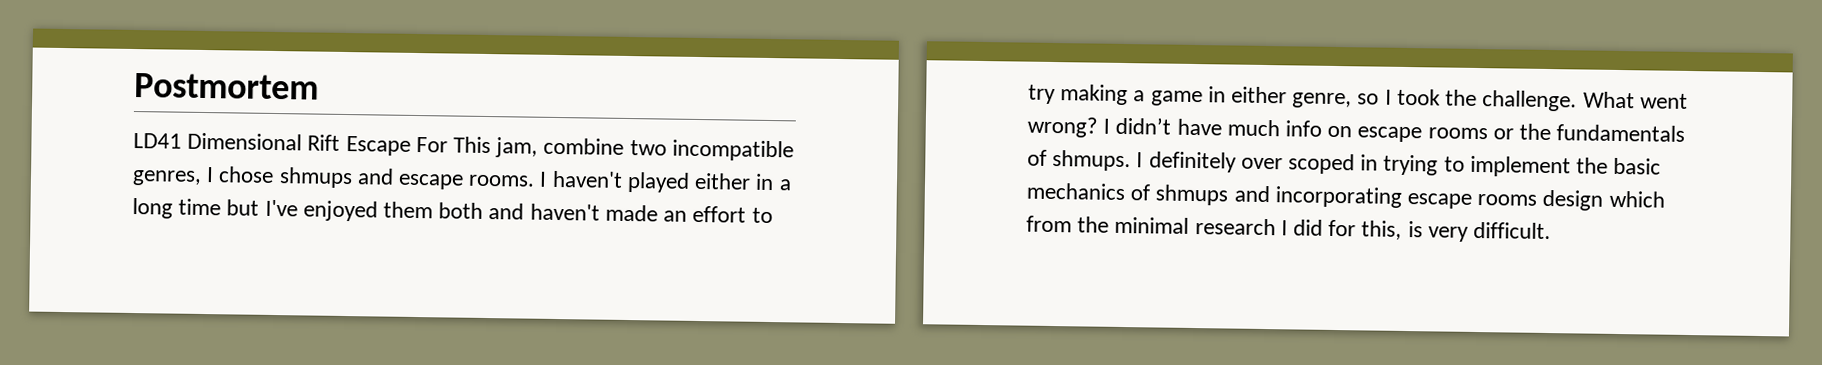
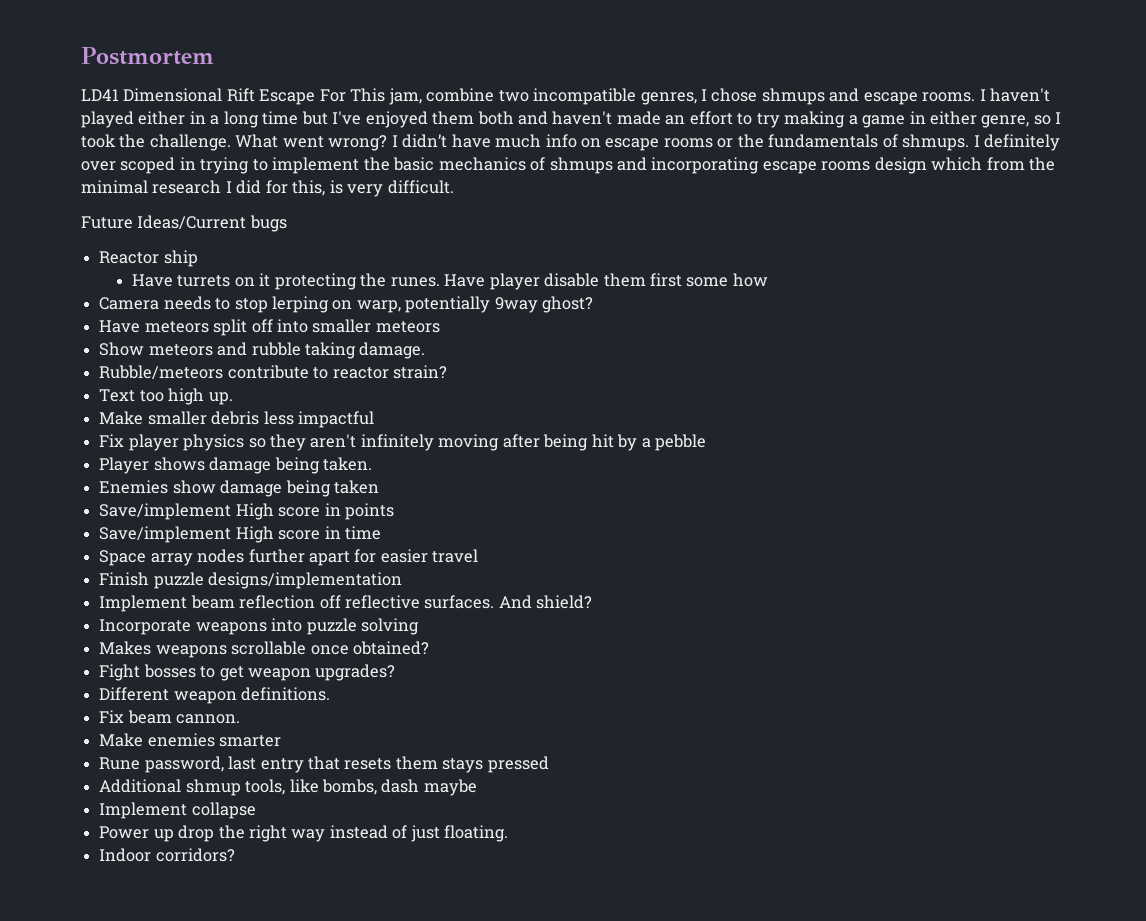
+ Future Ideas/Current bugs
+ Reactor ship
+ Have turrets on it protecting the runes. Have player disable them first some how
+ Camera needs to stop lerping on warp, potentially 9way ghost?
+ Have meteors split off into smaller meteors
+ Show meteors and rubble taking damage.
+ Rubble/meteors contribute to reactor strain?
+ Text too high up.
+ Make smaller debris less impactful
+ Fix player physics so they aren't infinitely moving after being hit by a pebble
+ Player shows damage being taken.
+ Enemies show damage being taken
+ Save/implement High score in points
+ Save/implement High score in time
+ Space array nodes further apart for easier travel
+ Finish puzzle designs/implementation
+ Implement beam reflection off reflective surfaces. And shield?
+ Incorporate weapons into puzzle solving
+ Makes weapons scrollable once obtained?
+ Fight bosses to get weapon upgrades?
+ Different weapon definitions.
+ Fix beam cannon.
+ Make enemies smarter
+ Rune password, last entry that resets them stays pressed
+ Additional shmup tools, like bombs, dash maybe
+ Implement collapse
+ Power up drop the right way instead of just floating.
+ Indoor corridors?

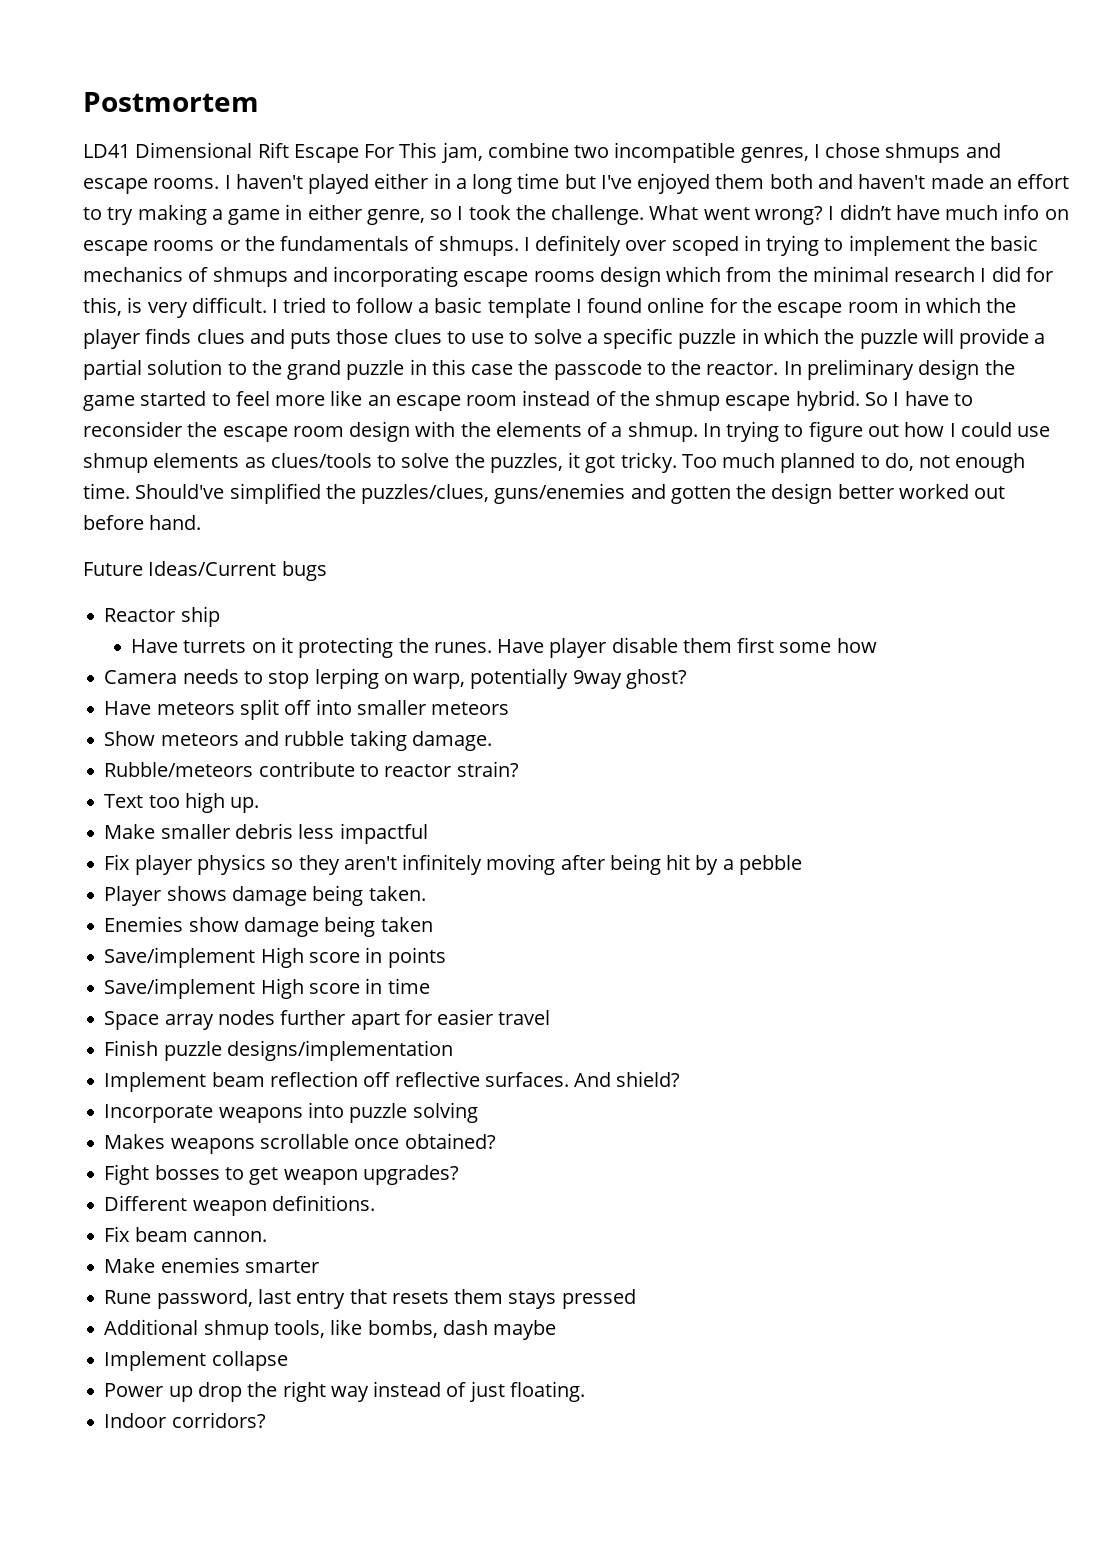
+ I tried to follow a basic template I found online for the escape room in which the player finds clues and puts those clues to use to solve a specific puzzle in which the puzzle will provide a partial solution to the grand puzzle in this case the passcode to the reactor. In preliminary design the game started to feel more like an escape room instead of the shmup escape hybrid. So I have to reconsider the escape room design with the elements of a shmup. In trying to figure out how I could use shmup elements as clues/tools to solve the puzzles, it got tricky. Too much planned to do, not enough time. Should've simplified the puzzles/clues, guns/enemies and gotten the design better worked out before hand.

